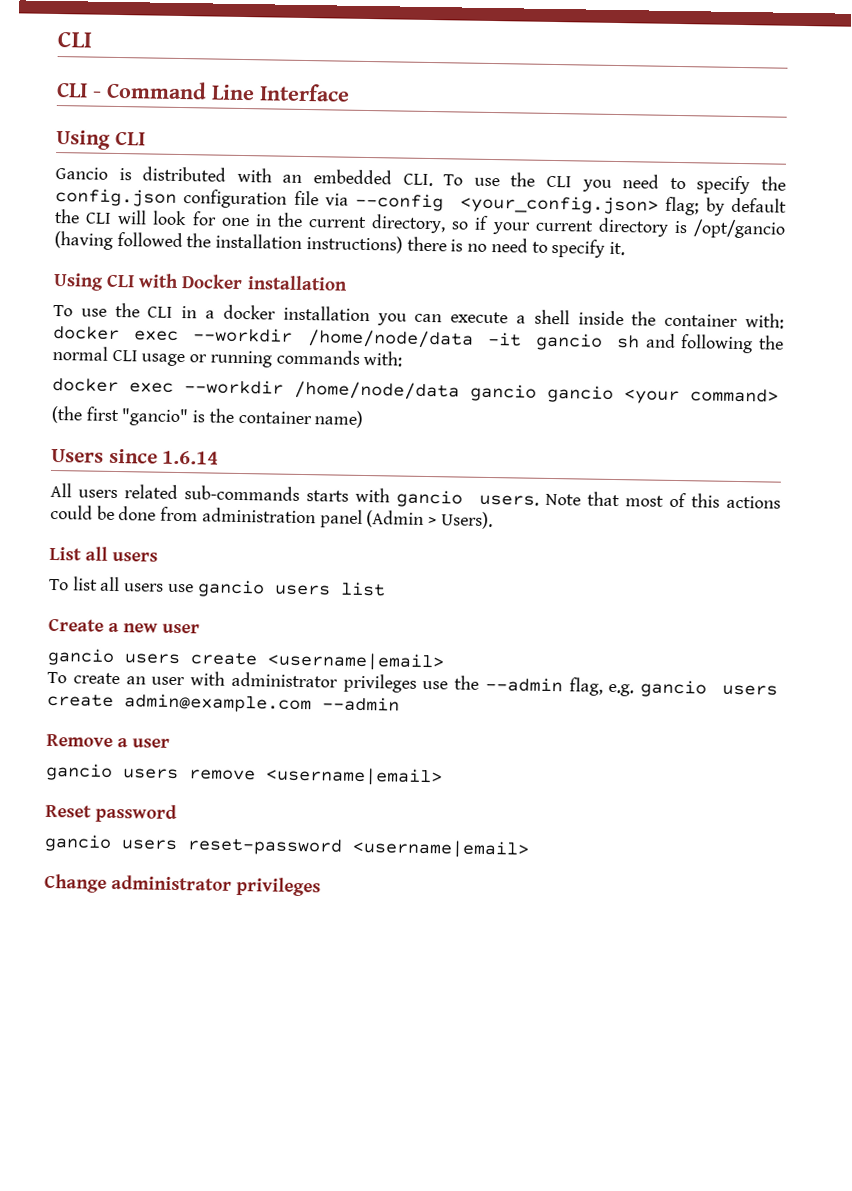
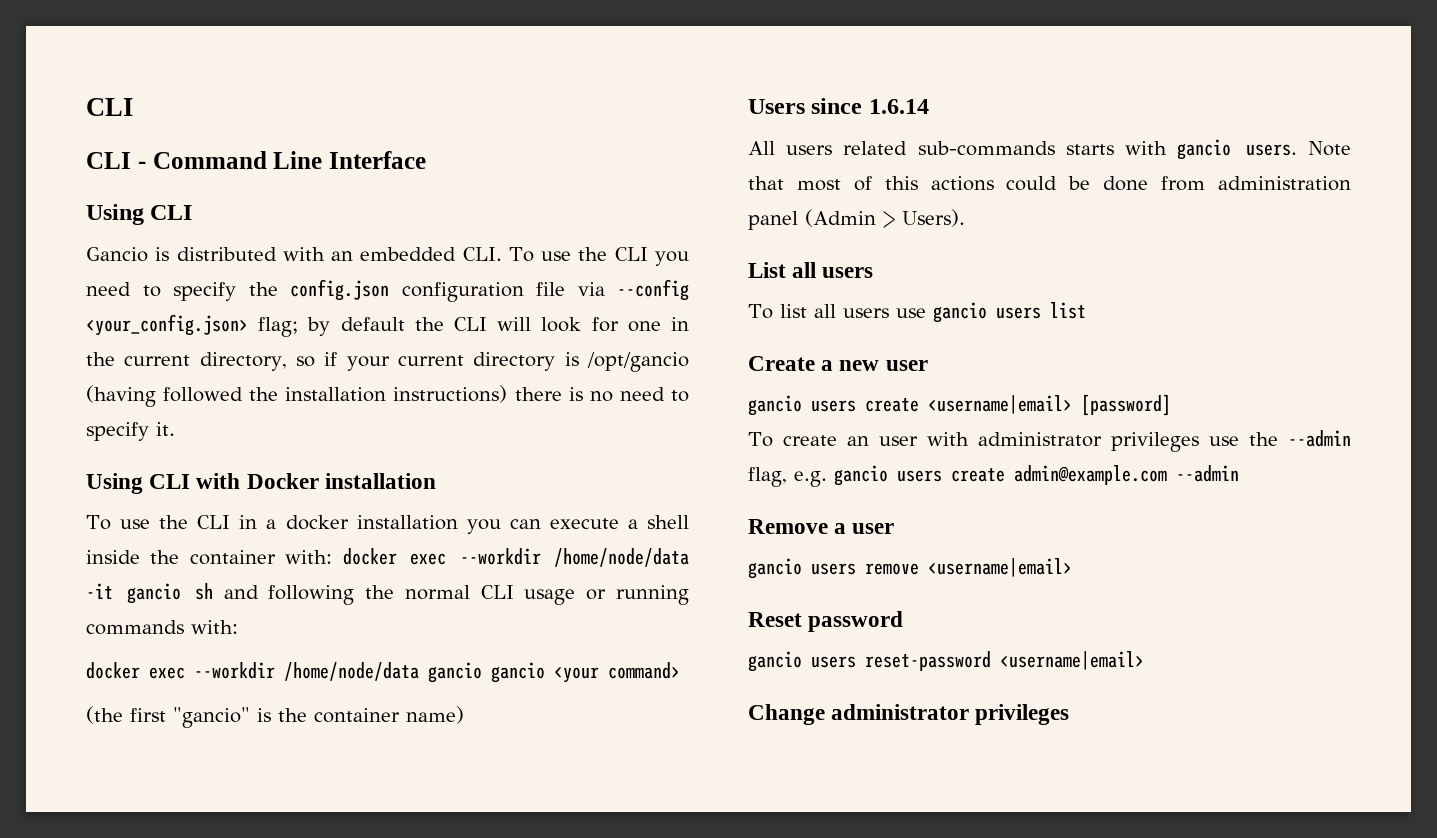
- gancio users create <username|email>
+ gancio users create <username|email> [password]

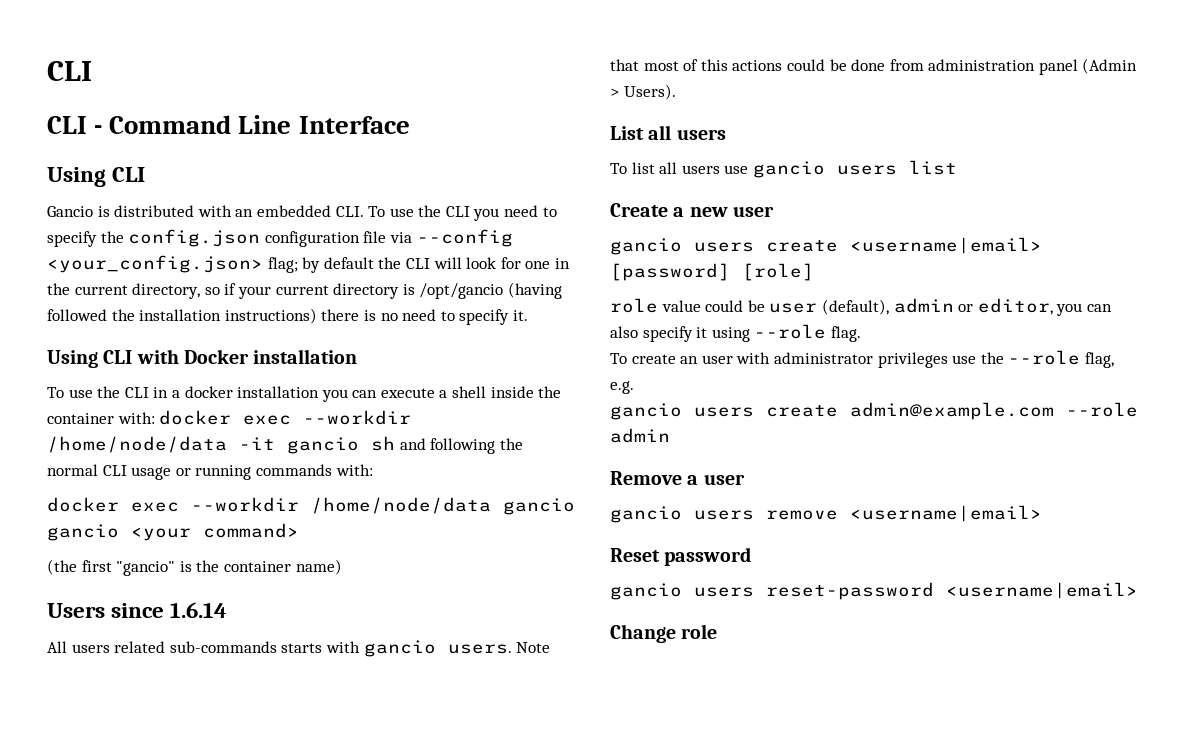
- gancio users create <username|email> [password]
+ gancio users create <username|email> [password] [role]
+ role value could be user (default), admin or editor, you can also specify it using --role flag.
- To create an user with administrator privileges use the --admin flag, e.g. gancio users create admin@example.com --admin
+ To create an user with administrator privileges use the --role flag, e.g.
+ gancio users create admin@example.com --role admin
- Change administrator privileges
+ Change role

